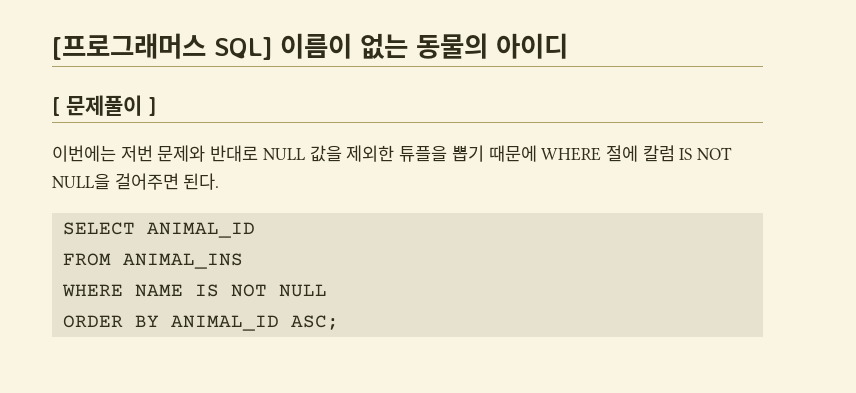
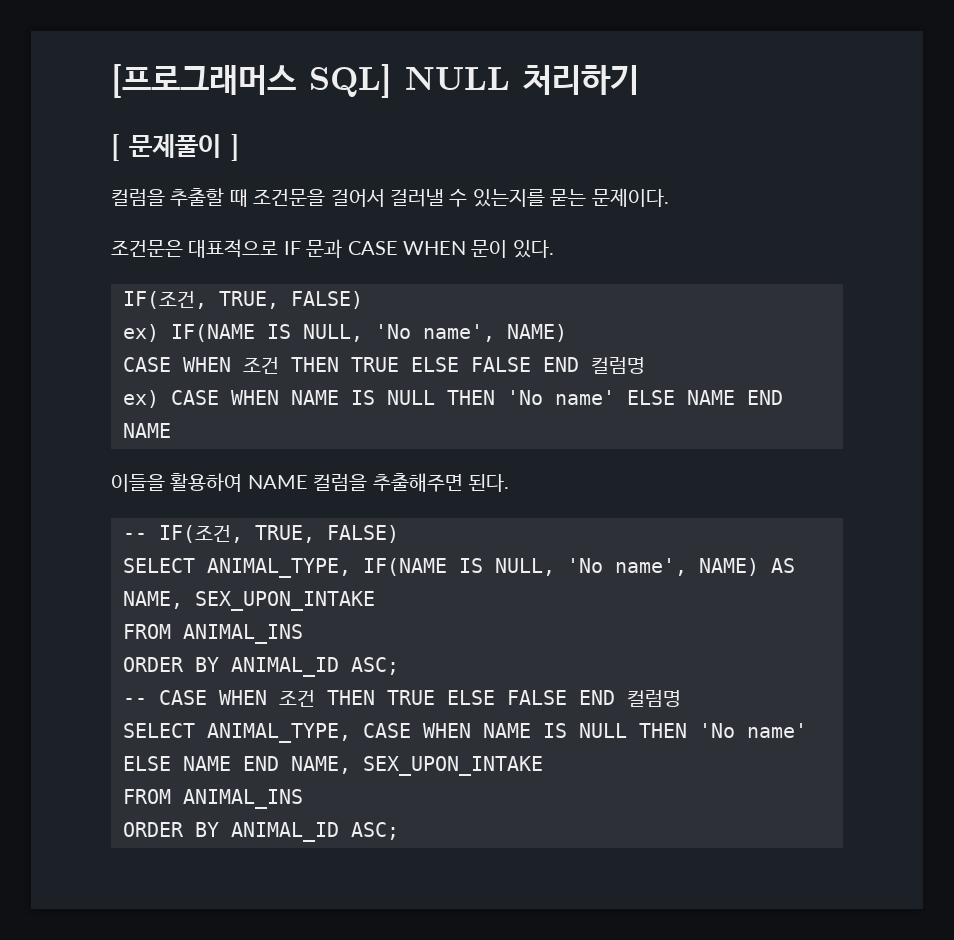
- [프로그래머스 SQL] 이름이 없는 동물의 아이디
+ [프로그래머스 SQL] NULL 처리하기
- 이번에는 저번 문제와 반대로 NULL 값을 제외한 튜플을 뽑기 때문에 WHERE 절에 칼럼 IS NOT NULL을 걸어주면 된다.
- SELECT ANIMAL_ID
+ 컬럼을 추출할 때 조건문을 걸어서 걸러낼 수 있는지를 묻는 문제이다.
+ 조건문은 대표적으로 IF 문과 CASE WHEN 문이 있다.
+ IF(조건, TRUE, FALSE)
+ ex) IF(NAME IS NULL, 'No name', NAME)
+ CASE WHEN 조건 THEN TRUE ELSE FALSE END 컬럼명
+ ex) CASE WHEN NAME IS NULL THEN 'No name' ELSE NAME END NAME
+ 이들을 활용하여 NAME 컬럼을 추출해주면 된다.
+ -- IF(조건, TRUE, FALSE)
+ SELECT ANIMAL_TYPE, IF(NAME IS NULL, 'No name', NAME) AS NAME, SEX_UPON_INTAKE
  FROM ANIMAL_INS
- WHERE NAME IS NOT NULL
+ ORDER BY ANIMAL_ID ASC;
+ -- CASE WHEN 조건 THEN TRUE ELSE FALSE END 컬럼명
+ SELECT ANIMAL_TYPE, CASE WHEN NAME IS NULL THEN 'No name' ELSE NAME END NAME, SEX_UPON_INTAKE
+ FROM ANIMAL_INS

